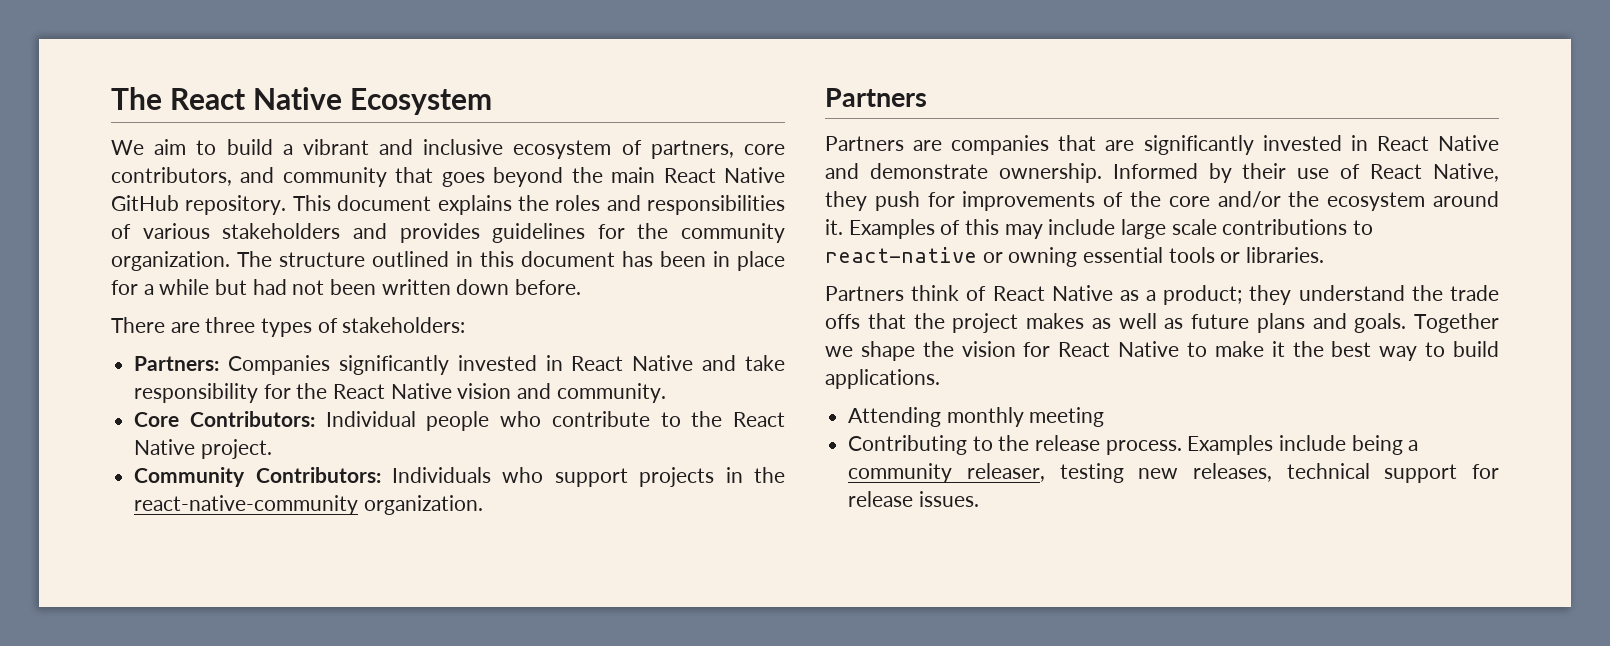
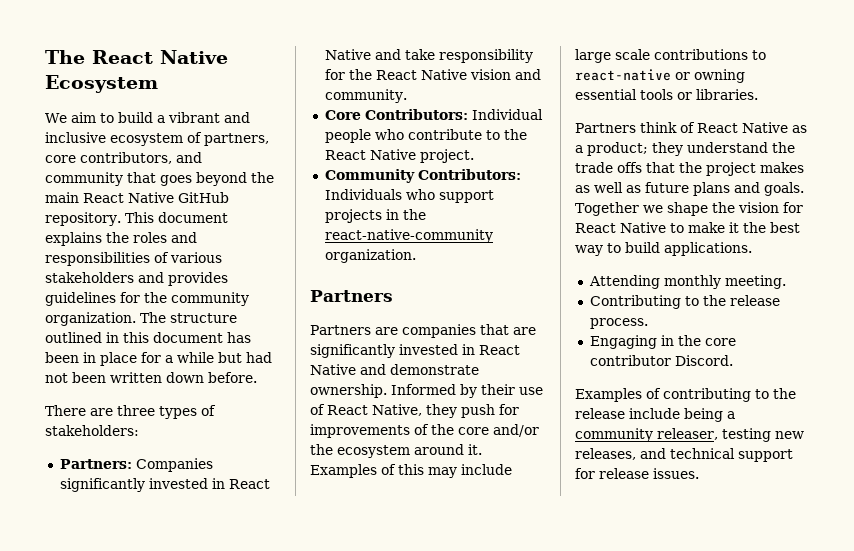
- Attending monthly meeting
+ Attending monthly meeting.
- Contributing to the release process. Examples include being a community releaser, testing new releases, technical support for release issues.
+ Contributing to the release process.
+ Engaging in the core contributor Discord.
+ Examples of contributing to the release include being a community releaser, testing new releases, and technical support for release issues.

